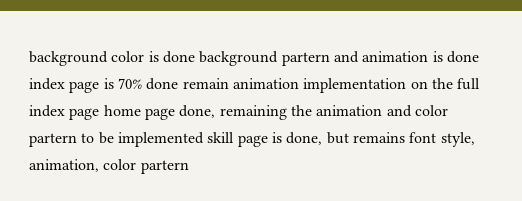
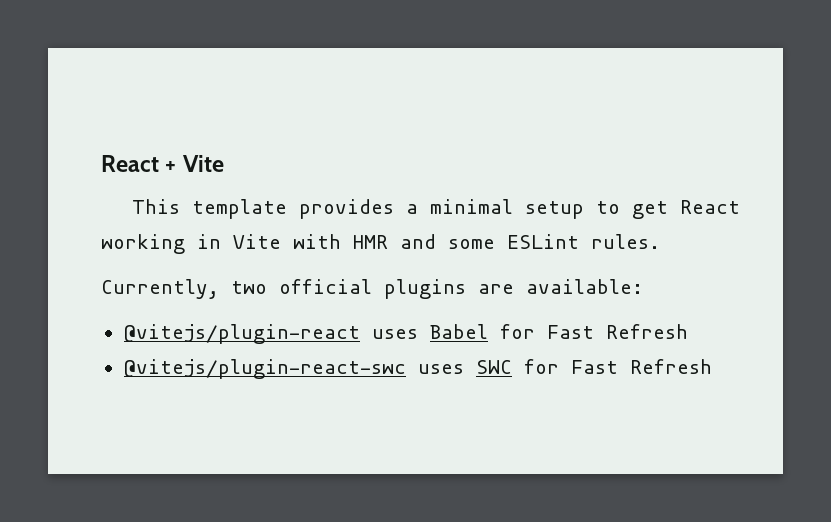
- background color is done background partern and animation is done index page is 70% done remain animation implementation on the full index page home page done, remaining the animation and color partern to be implemented skill page is done, but remains font style, animation, color partern
+ React + Vite
+ This template provides a minimal setup to get React working in Vite with HMR and some ESLint rules.
+ Currently, two official plugins are available:
+ @vitejs/plugin-react uses Babel for Fast Refresh
+ @vitejs/plugin-react-swc uses SWC for Fast Refresh

